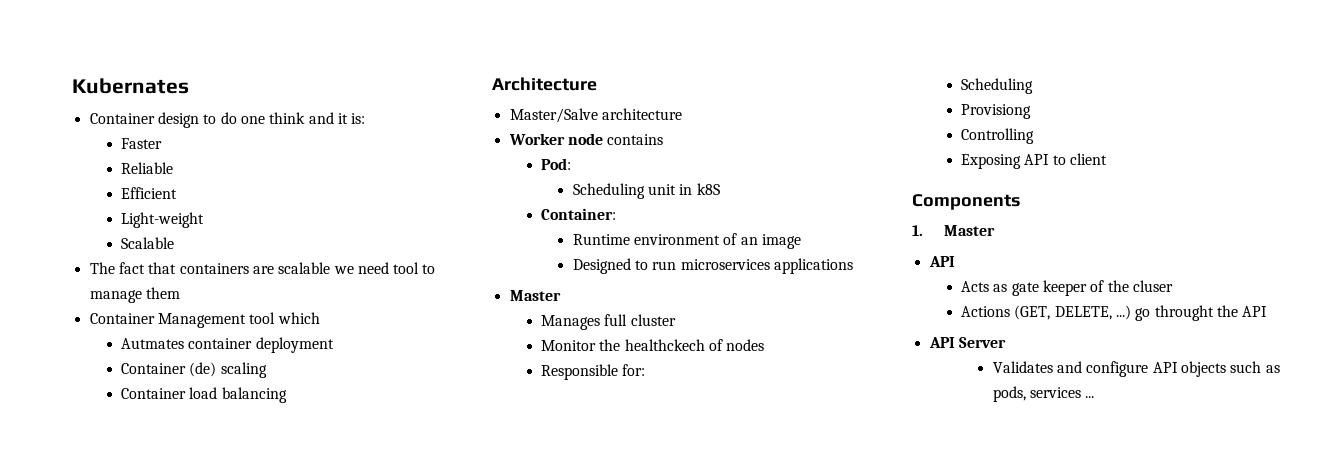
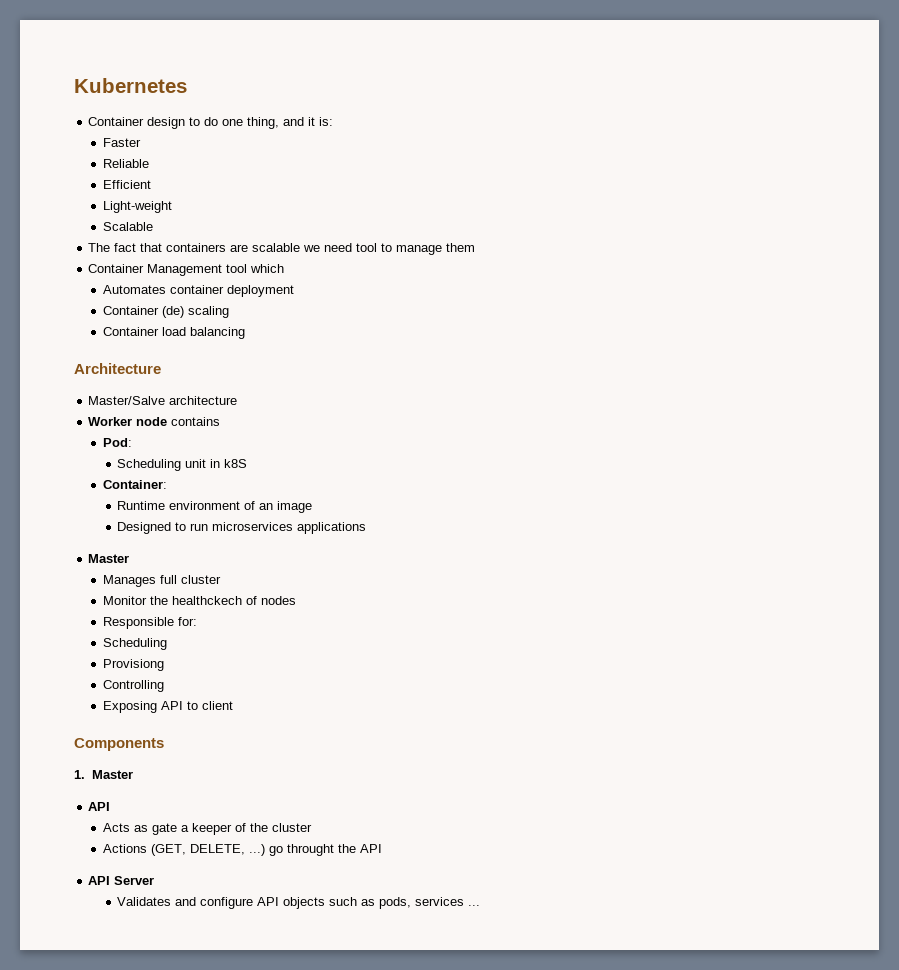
- Kubernates
+ Kubernetes
- Container design to do one think and it is:
+ Container design to do one thing, and it is:
- Autmates container deployment
+ Automates container deployment
- Acts as gate keeper of the cluser
+ Acts as gate a keeper of the cluster

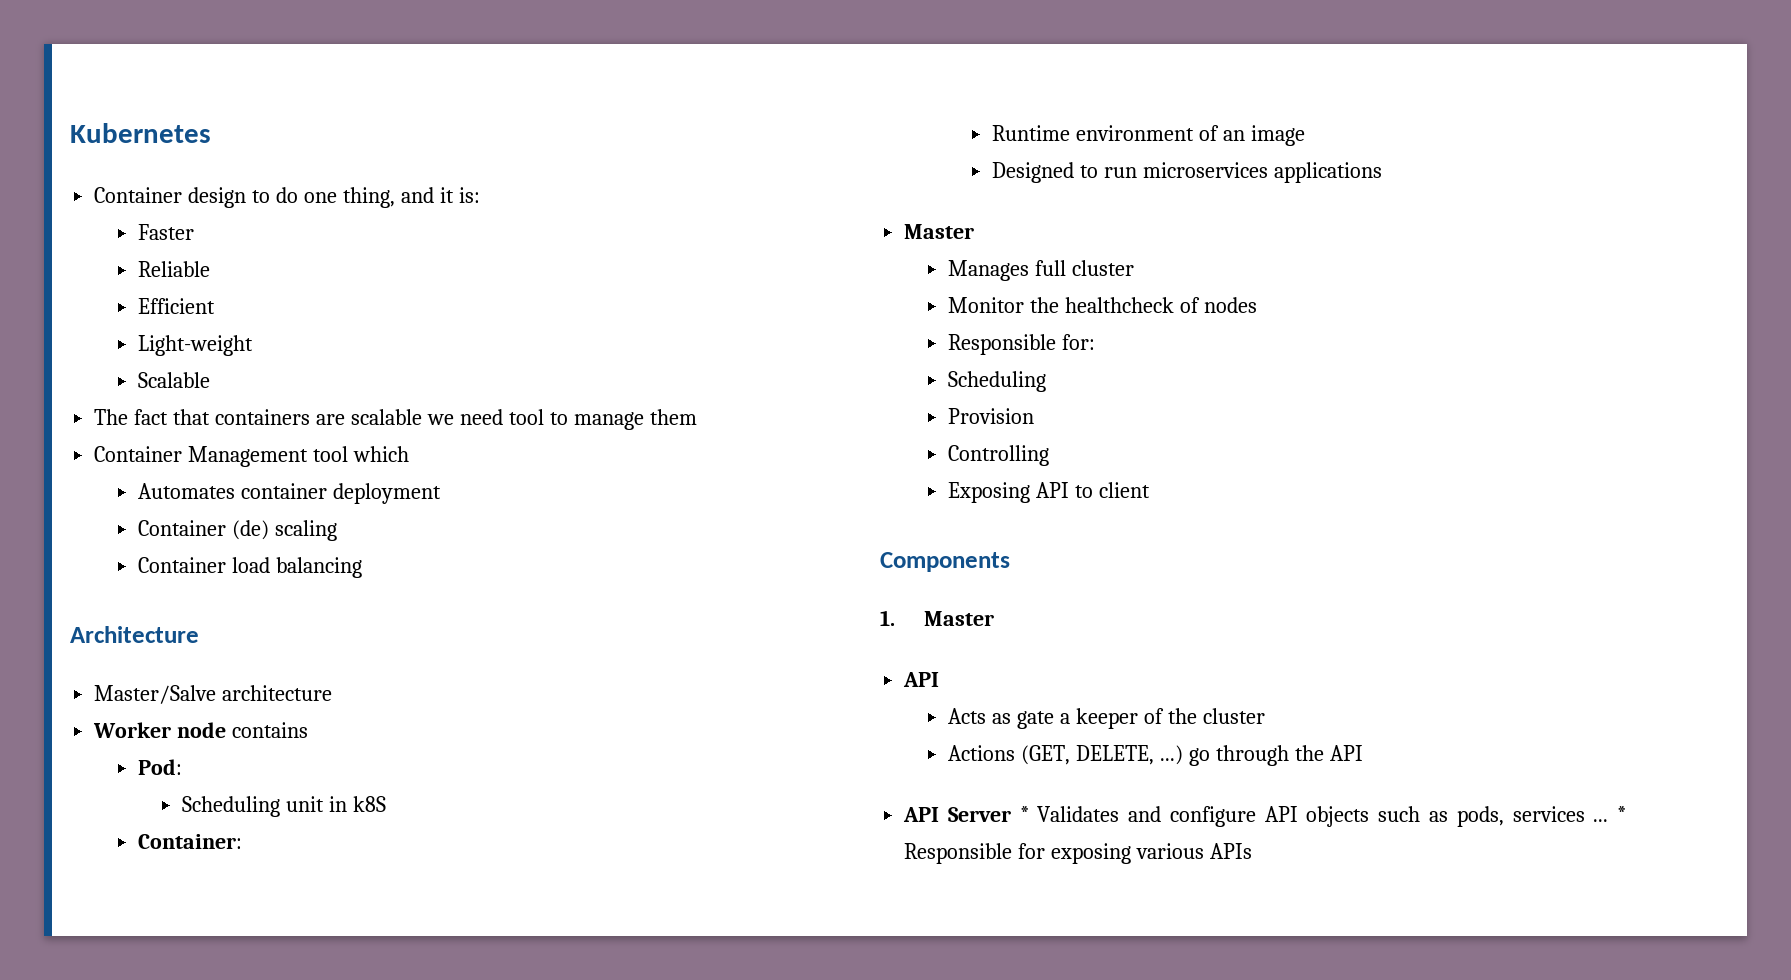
- Monitor the healthckech of nodes
+ Monitor the healthcheck of nodes
- Provisiong
+ Provision
- Actions (GET, DELETE, ...) go throught the API
+ Actions (GET, DELETE, ...) go through the API
- API Server
- Validates and configure API objects such as pods, services ...
+ API Server * Validates and configure API objects such as pods, services ...
+ * Responsible for exposing various APIs

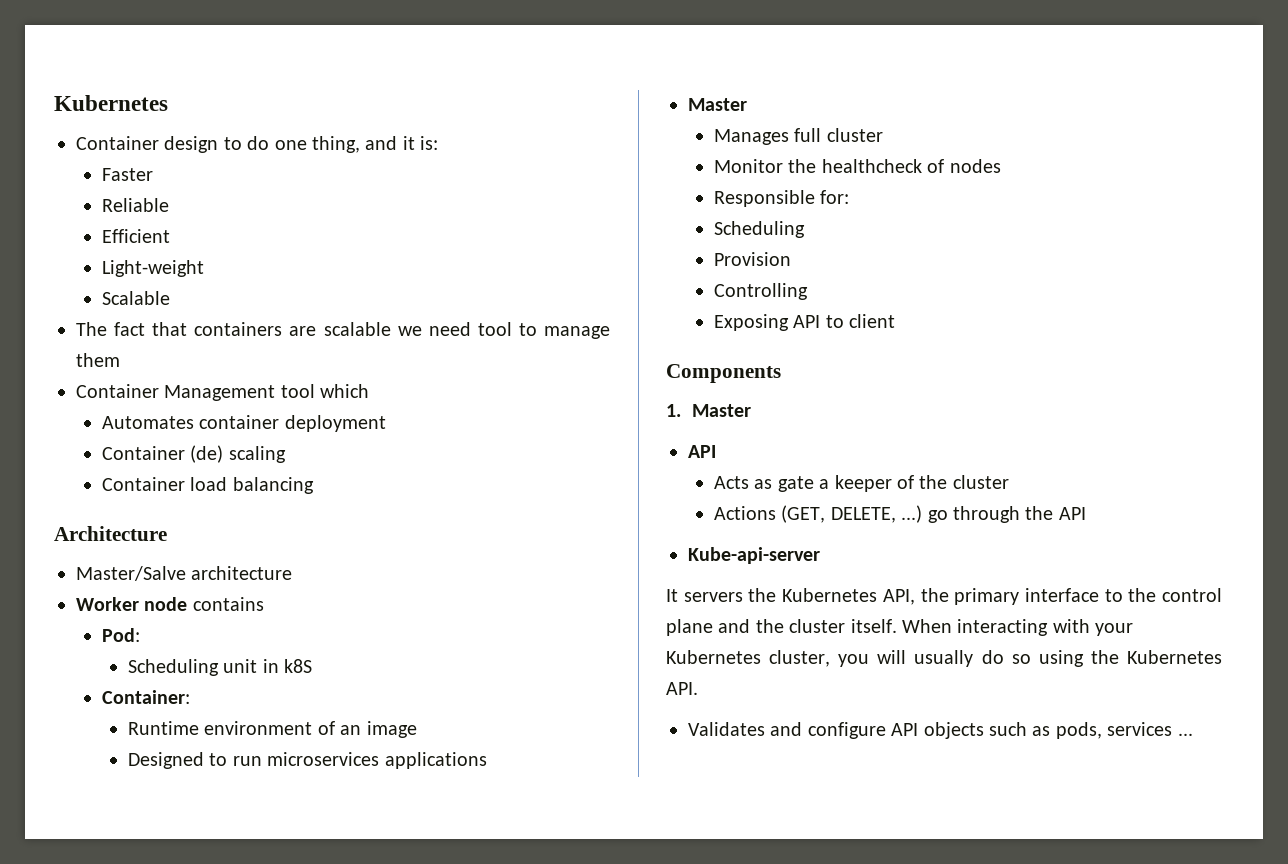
- API Server * Validates and configure API objects such as pods, services ... * Responsible for exposing various APIs
+ Kube-api-server
+ It servers the Kubernetes API, the primary interface to the control plane and the cluster itself. When interacting with your Kubernetes cluster, you will usually do so using the Kubernetes API.
+ Validates and configure API objects such as pods, services ...

